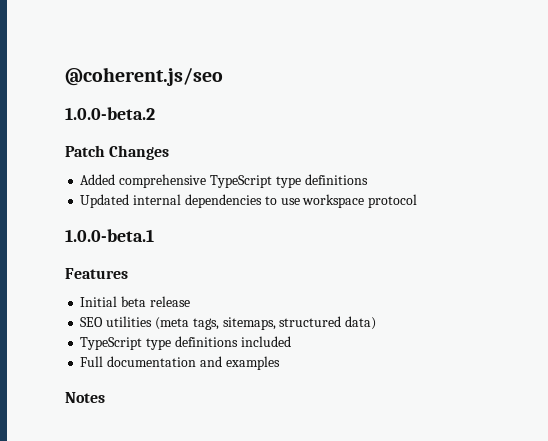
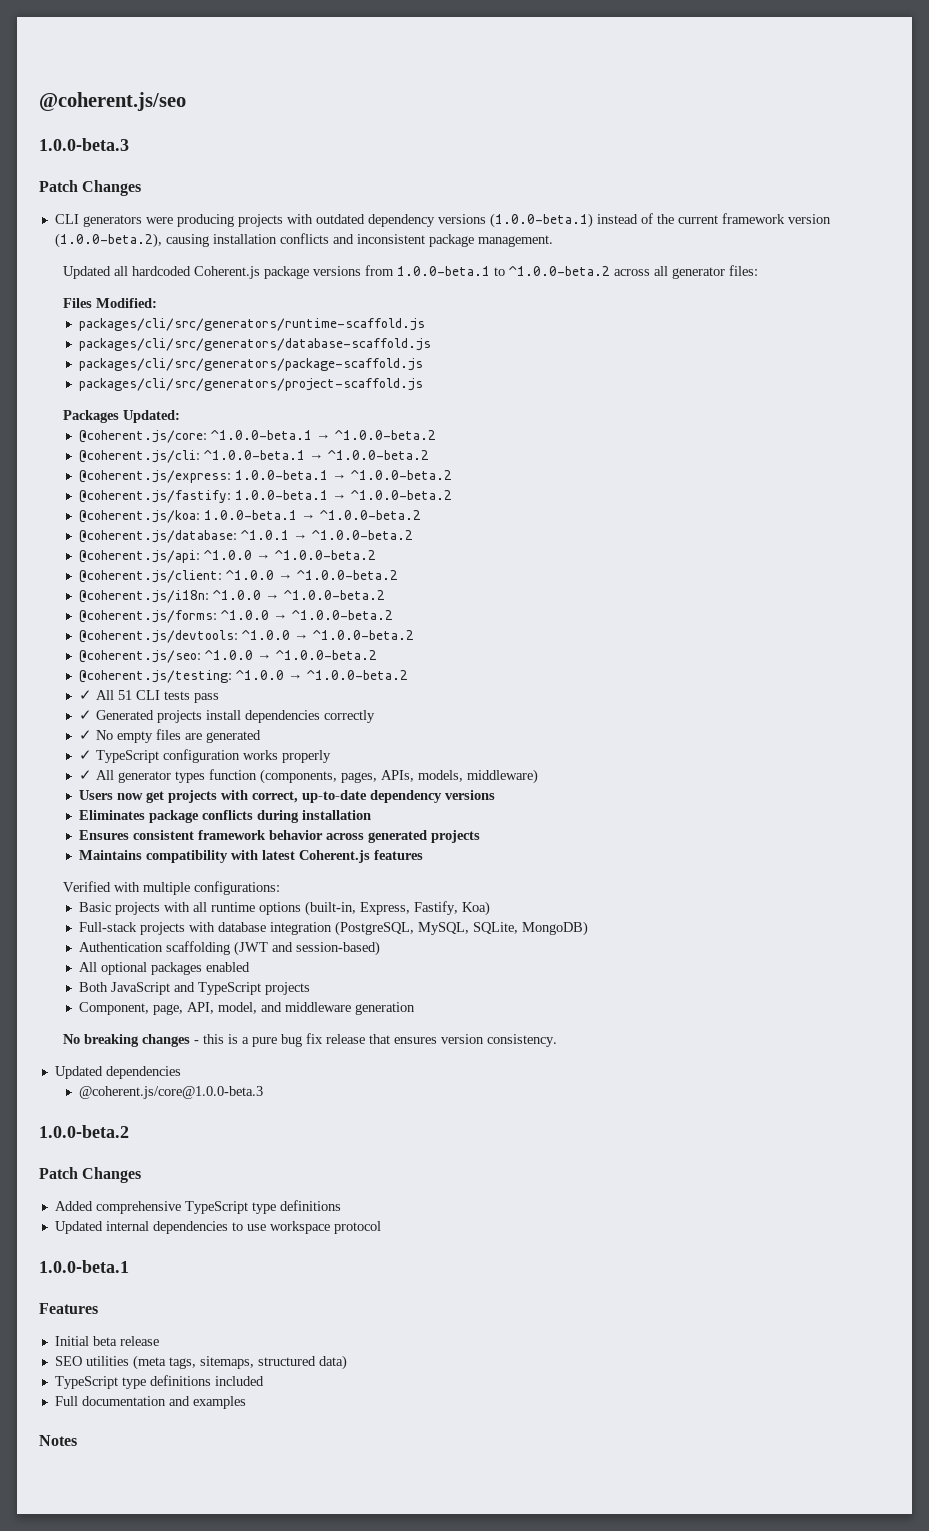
+ 1.0.0-beta.3
+ Patch Changes
+ CLI generators were producing projects with outdated dependency versions (1.0.0-beta.1) instead of the current framework version (1.0.0-beta.2), causing installation conflicts and inconsistent package management.
+ Updated all hardcoded Coherent.js package versions from 1.0.0-beta.1 to ^1.0.0-beta.2 across all generator files:
+ Files Modified:
+ packages/cli/src/generators/runtime-scaffold.js
+ packages/cli/src/generators/database-scaffold.js
+ packages/cli/src/generators/package-scaffold.js
+ packages/cli/src/generators/project-scaffold.js
+ Packages Updated:
+ @coherent.js/core: ^1.0.0-beta.1 → ^1.0.0-beta.2
+ @coherent.js/cli: ^1.0.0-beta.1 → ^1.0.0-beta.2
+ @coherent.js/express: 1.0.0-beta.1 → ^1.0.0-beta.2
+ @coherent.js/fastify: 1.0.0-beta.1 → ^1.0.0-beta.2
+ @coherent.js/koa: 1.0.0-beta.1 → ^1.0.0-beta.2
+ @coherent.js/database: ^1.0.1 → ^1.0.0-beta.2
+ @coherent.js/api: ^1.0.0 → ^1.0.0-beta.2
+ @coherent.js/client: ^1.0.0 → ^1.0.0-beta.2
+ @coherent.js/i18n: ^1.0.0 → ^1.0.0-beta.2
+ @coherent.js/forms: ^1.0.0 → ^1.0.0-beta.2
+ @coherent.js/devtools: ^1.0.0 → ^1.0.0-beta.2
+ @coherent.js/seo: ^1.0.0 → ^1.0.0-beta.2
+ @coherent.js/testing: ^1.0.0 → ^1.0.0-beta.2
+ ✓ All 51 CLI tests pass
+ ✓ Generated projects install dependencies correctly
+ ✓ No empty files are generated
+ ✓ TypeScript configuration works properly
+ ✓ All generator types function (components, pages, APIs, models, middleware)
+ Users now get projects with correct, up-to-date dependency versions
+ Eliminates package conflicts during installation
+ Ensures consistent framework behavior across generated projects
+ Maintains compatibility with latest Coherent.js features
+ Verified with multiple configurations:
+ Basic projects with all runtime options (built-in, Express, Fastify, Koa)
+ Full-stack projects with database integration (PostgreSQL, MySQL, SQLite, MongoDB)
+ Authentication scaffolding (JWT and session-based)
+ All optional packages enabled
+ Both JavaScript and TypeScript projects
+ Component, page, API, model, and middleware generation
+ No breaking changes - this is a pure bug fix release that ensures version consistency.
+ Updated dependencies
+ @coherent.js/core@1.0.0-beta.3

